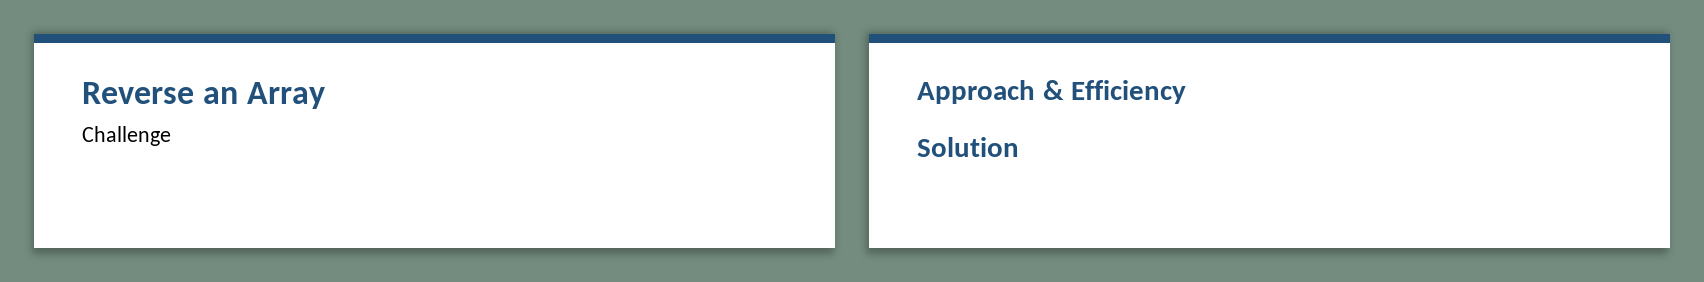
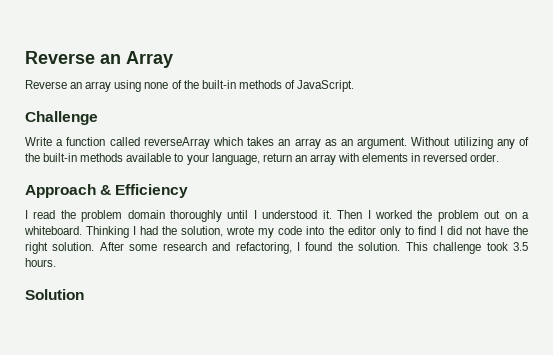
+ Reverse an array using none of the built-in methods of JavaScript.
  Challenge
+ Write a function called reverseArray which takes an array as an argument. Without utilizing any of the built-in methods available to your language, return an array with elements in reversed order.
  Approach & Efficiency
+ I read the problem domain thoroughly until I understood it. Then I worked the problem out on a whiteboard. Thinking I had the solution, wrote my code into the editor only to find I did not have the right solution. After some research and refactoring, I found the solution. This challenge took 3.5 hours.

